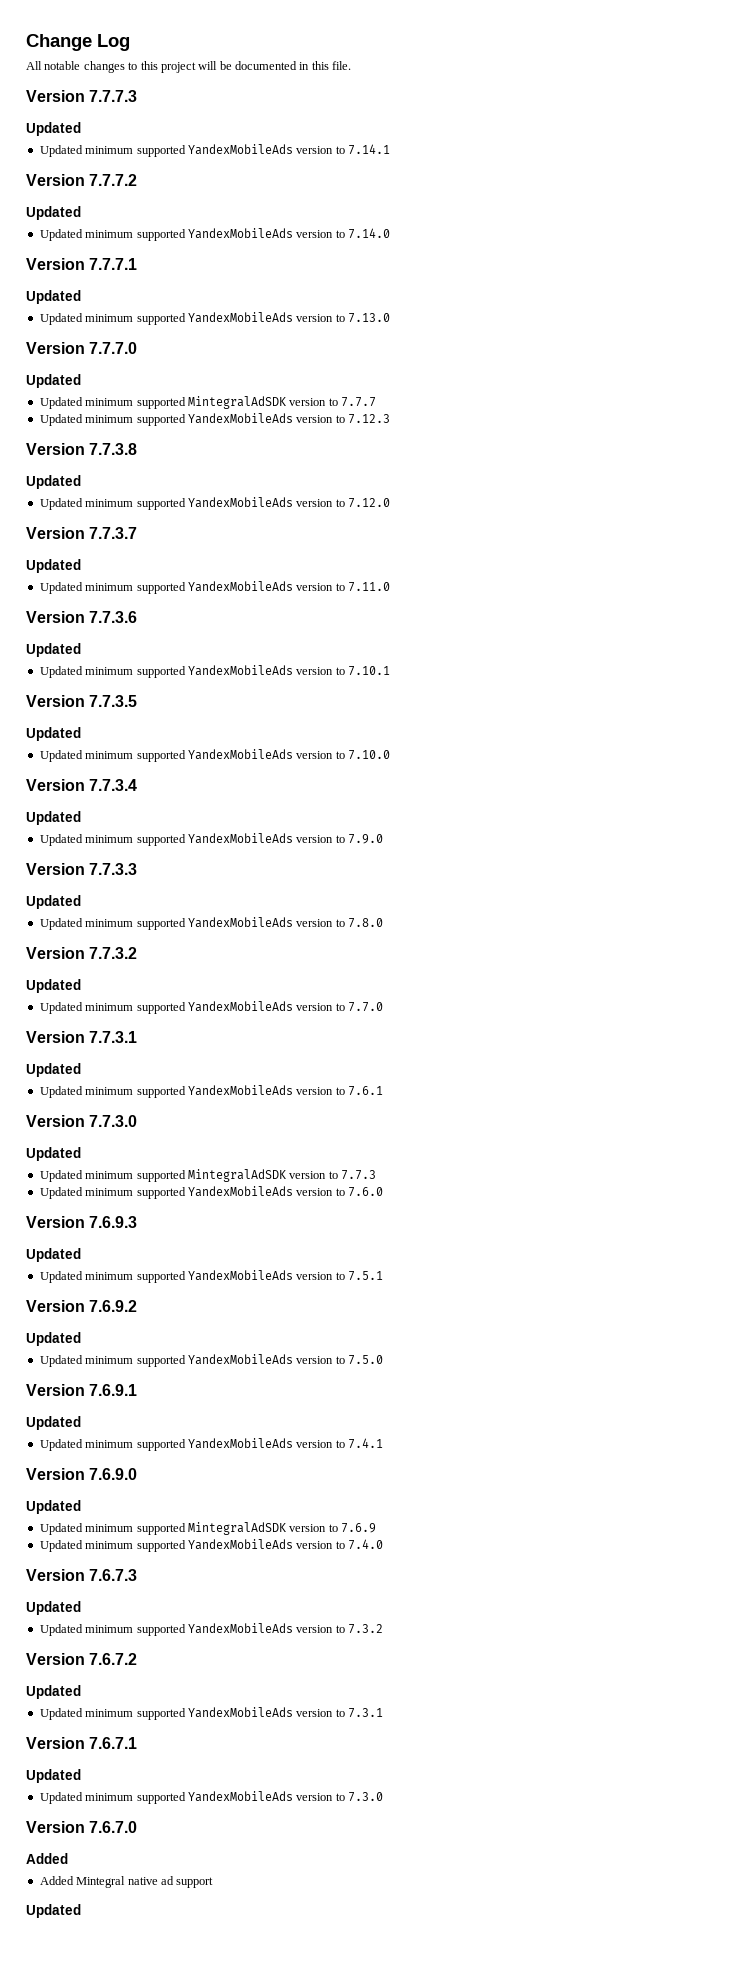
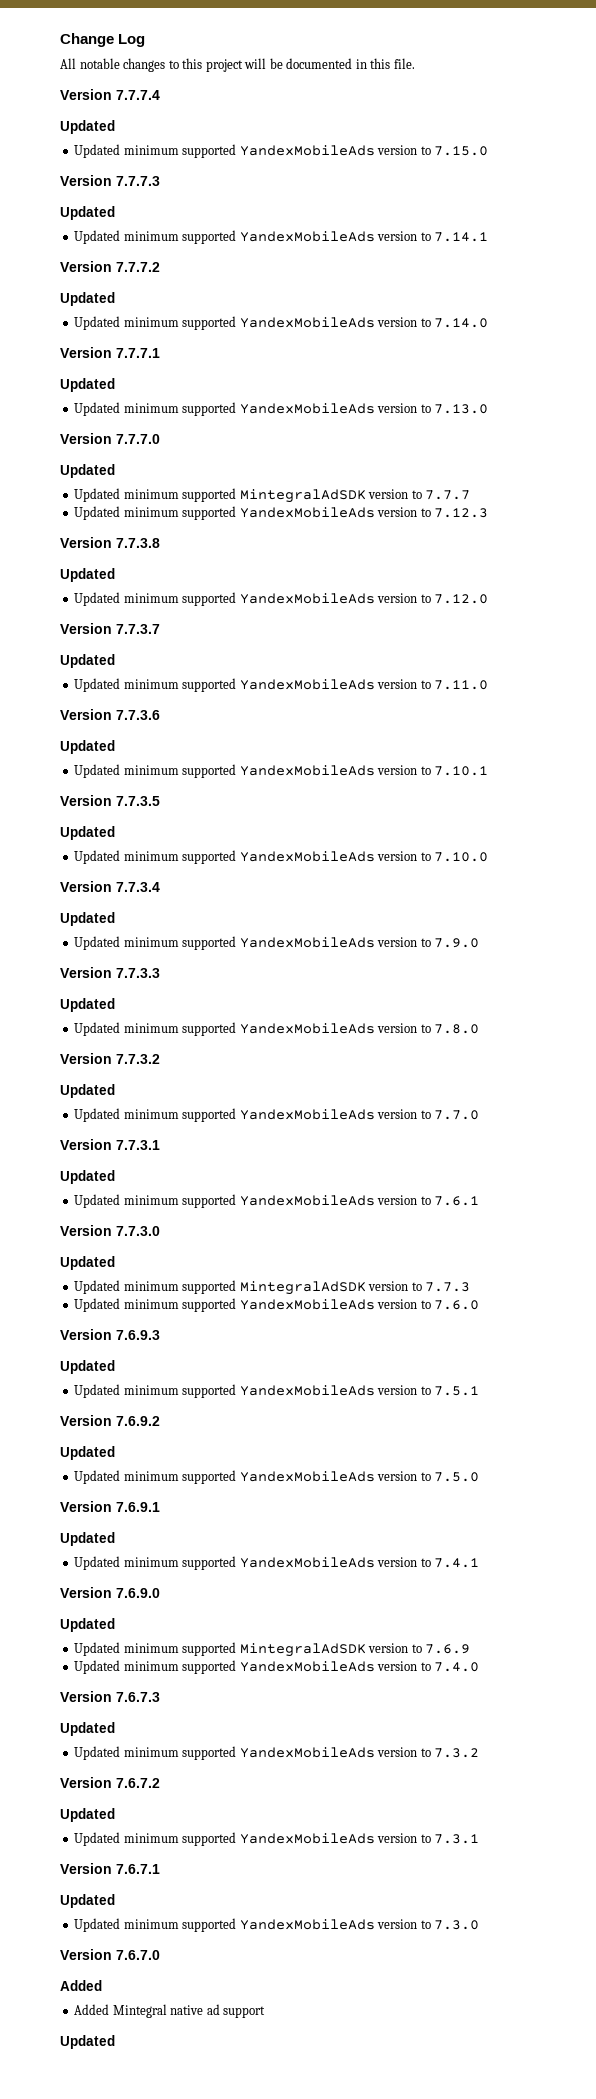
+ Version 7.7.7.4
+ Updated
+ Updated minimum supported YandexMobileAds version to 7.15.0

